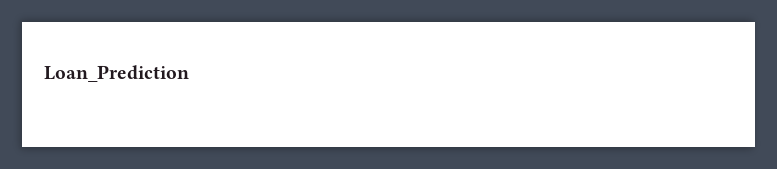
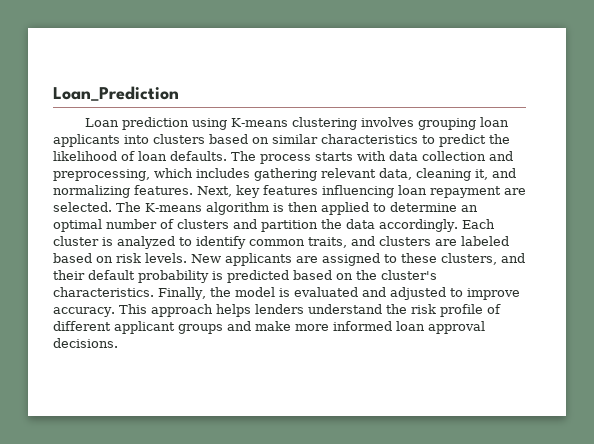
+ Loan prediction using K-means clustering involves grouping loan applicants into clusters based on similar characteristics to predict the likelihood of loan defaults. The process starts with data collection and preprocessing, which includes gathering relevant data, cleaning it, and normalizing features. Next, key features influencing loan repayment are selected. The K-means algorithm is then applied to determine an optimal number of clusters and partition the data accordingly. Each cluster is analyzed to identify common traits, and clusters are labeled based on risk levels. New applicants are assigned to these clusters, and their default probability is predicted based on the cluster's characteristics. Finally, the model is evaluated and adjusted to improve accuracy. This approach helps lenders understand the risk profile of different applicant groups and make more informed loan approval decisions.

